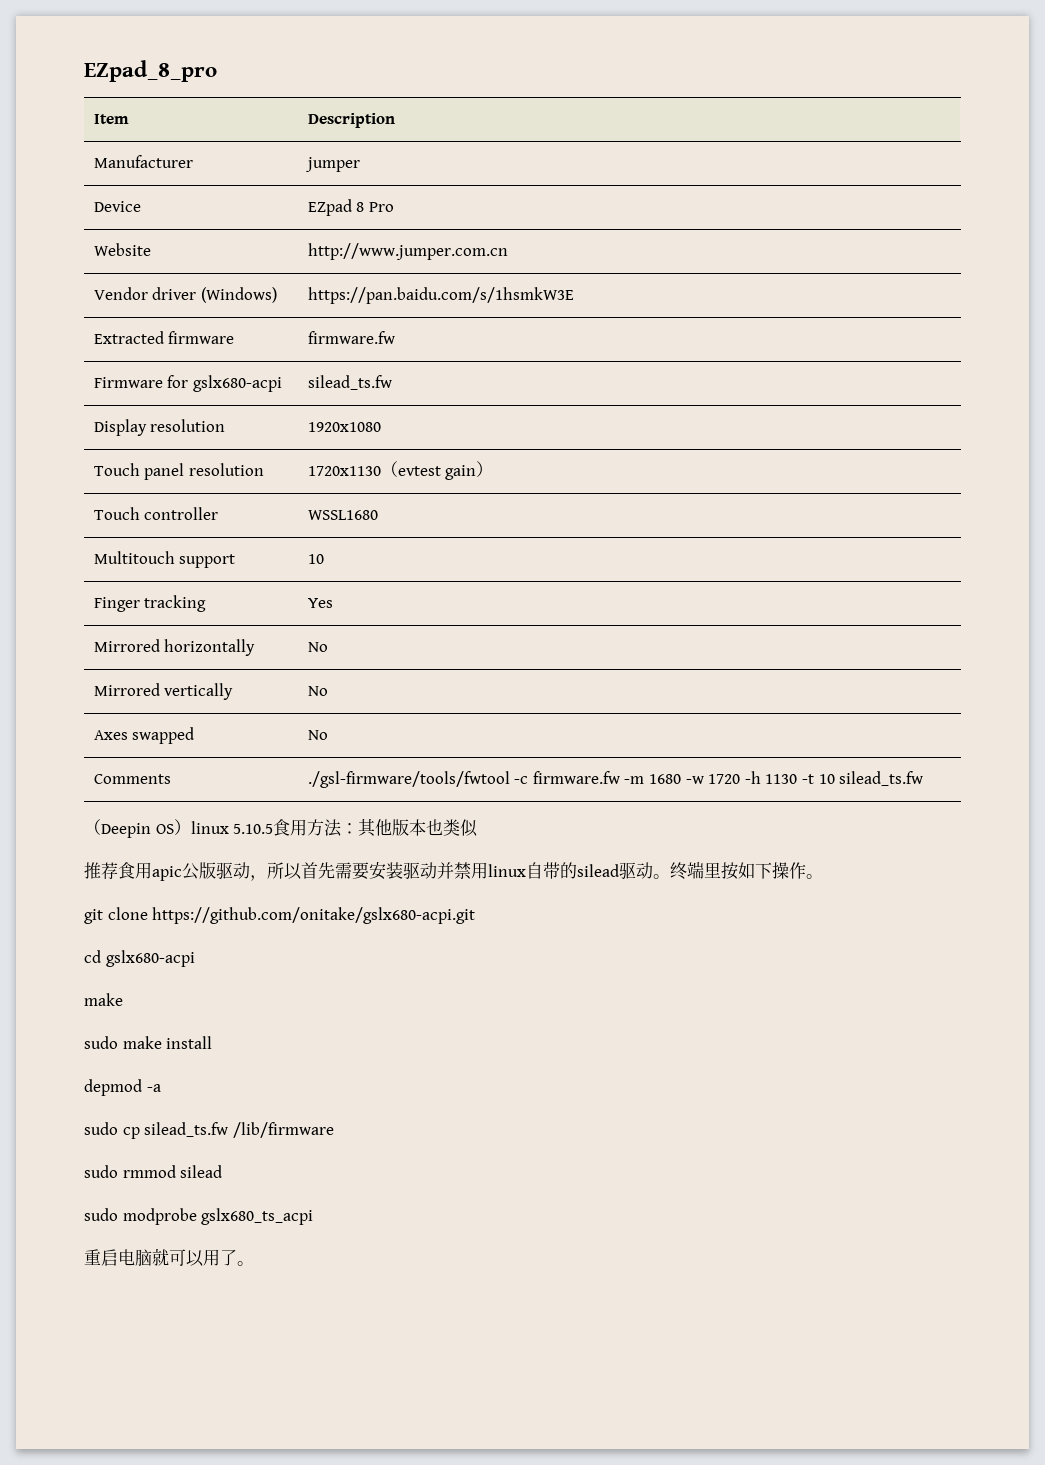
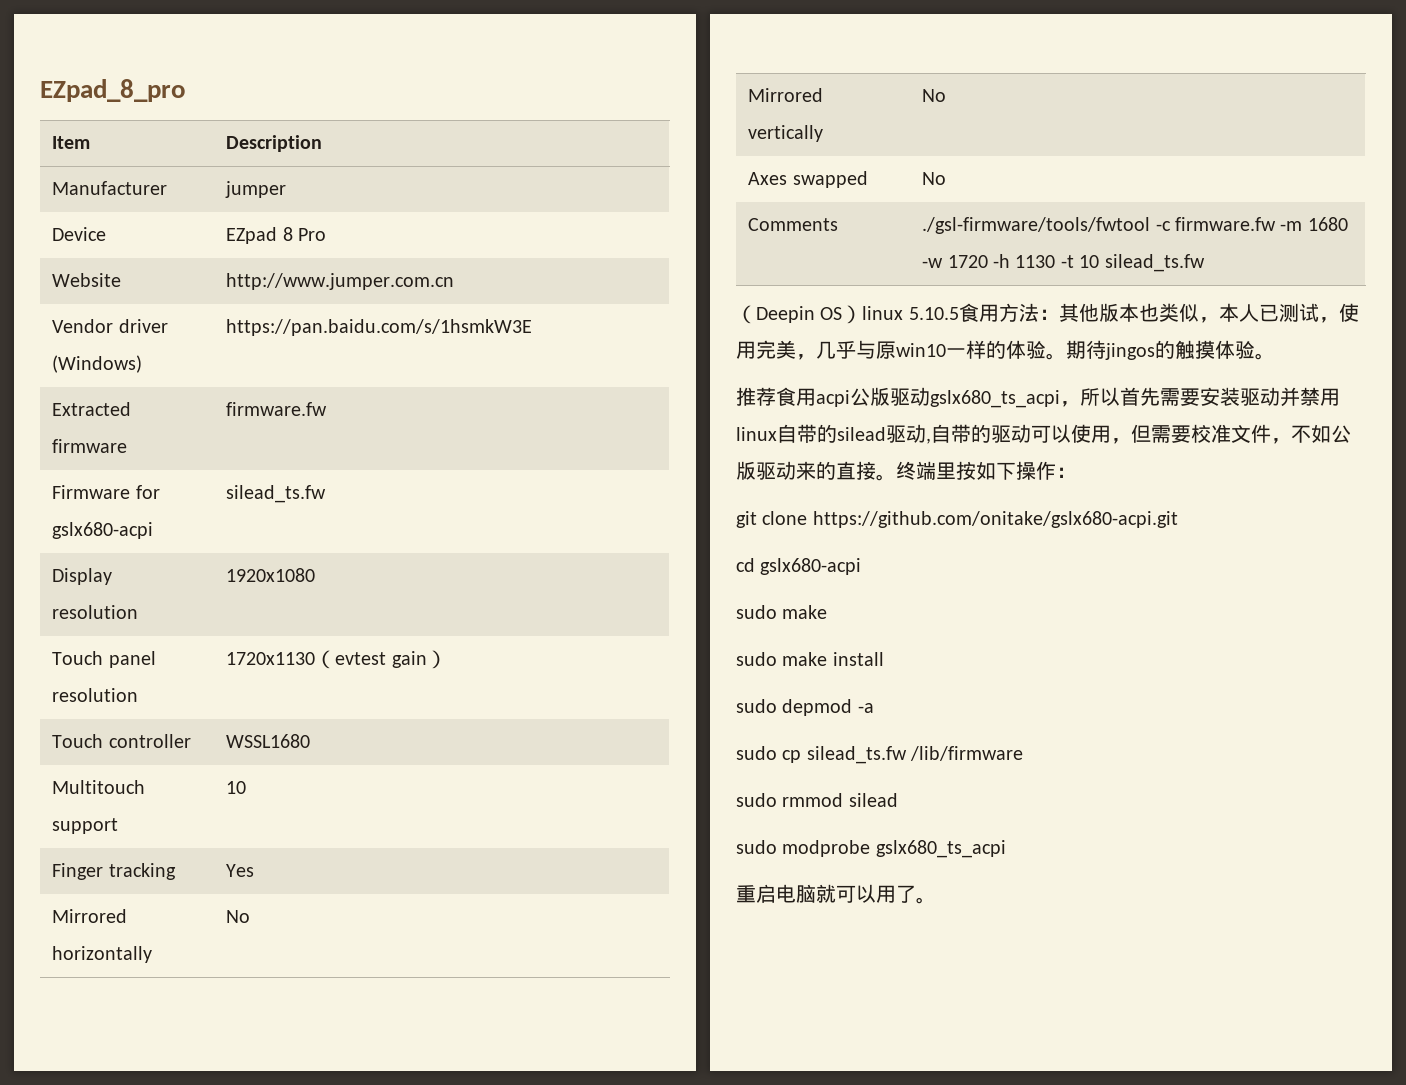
- （Deepin OS）linux 5.10.5食用方法：其他版本也类似
+ （Deepin OS）linux 5.10.5食用方法：其他版本也类似，本人已测试，使用完美，几乎与原win10一样的体验。期待jingos的触摸体验。
- 推荐食用apic公版驱动，所以首先需要安装驱动并禁用linux自带的silead驱动。
+ 推荐食用acpi公版驱动gslx680_ts_acpi，所以首先需要安装驱动并禁用linux自带的silead驱动,自带的驱动可以使用，但需要校准文件，不如公版驱动来的直接。
- 终端里按如下操作。
+ 终端里按如下操作：
  cd gslx680-acpi
- make
+ sudo make
- depmod -a
+ sudo depmod -a

